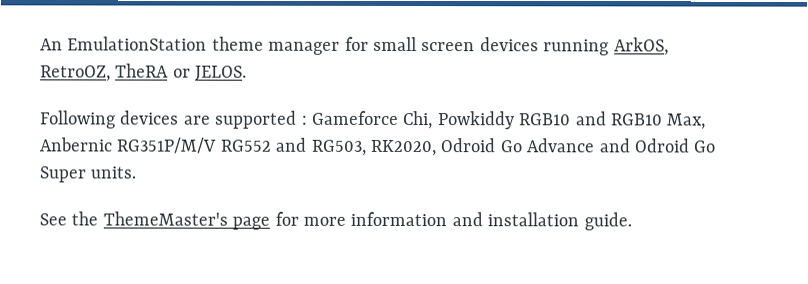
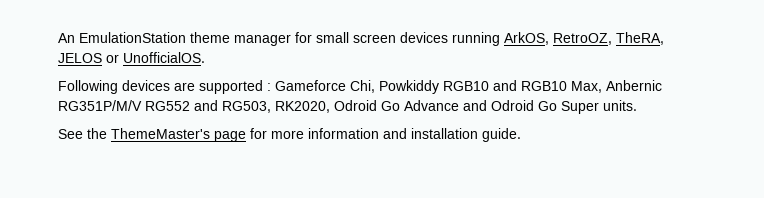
- An EmulationStation theme manager for small screen devices running ArkOS, RetroOZ, TheRA or JELOS.
+ An EmulationStation theme manager for small screen devices running ArkOS, RetroOZ, TheRA, JELOS or UnofficialOS.

